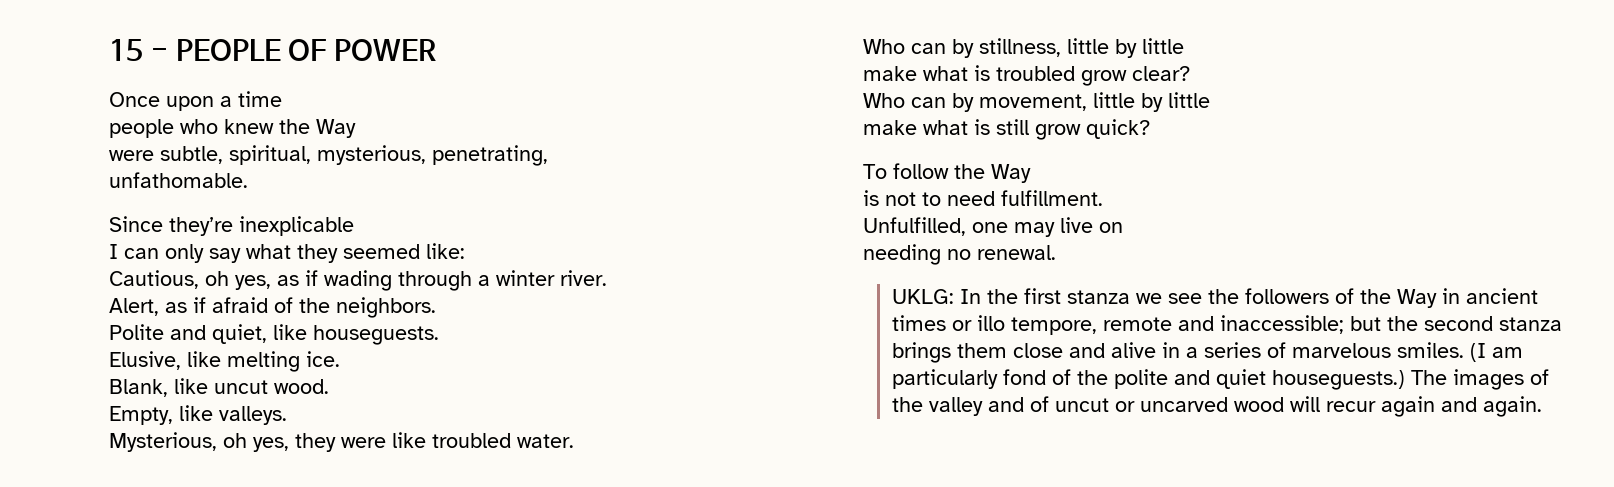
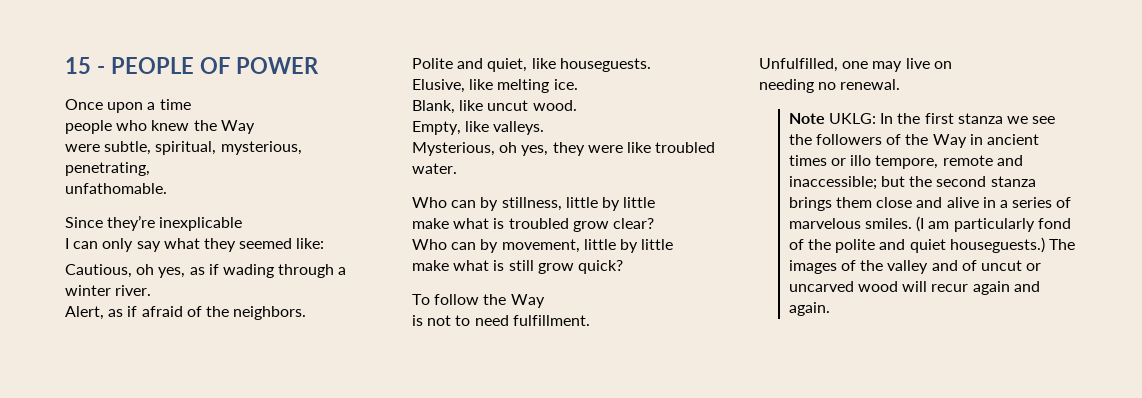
- UKLG: In the first stanza we see the followers of the Way in ancient times or illo tempore, remote and inaccessible; but the second stanza brings them close and alive in a series of marvelous smiles.
+ Note UKLG: In the first stanza we see the followers of the Way in ancient times or illo tempore, remote and inaccessible; but the second stanza brings them close and alive in a series of marvelous smiles.

